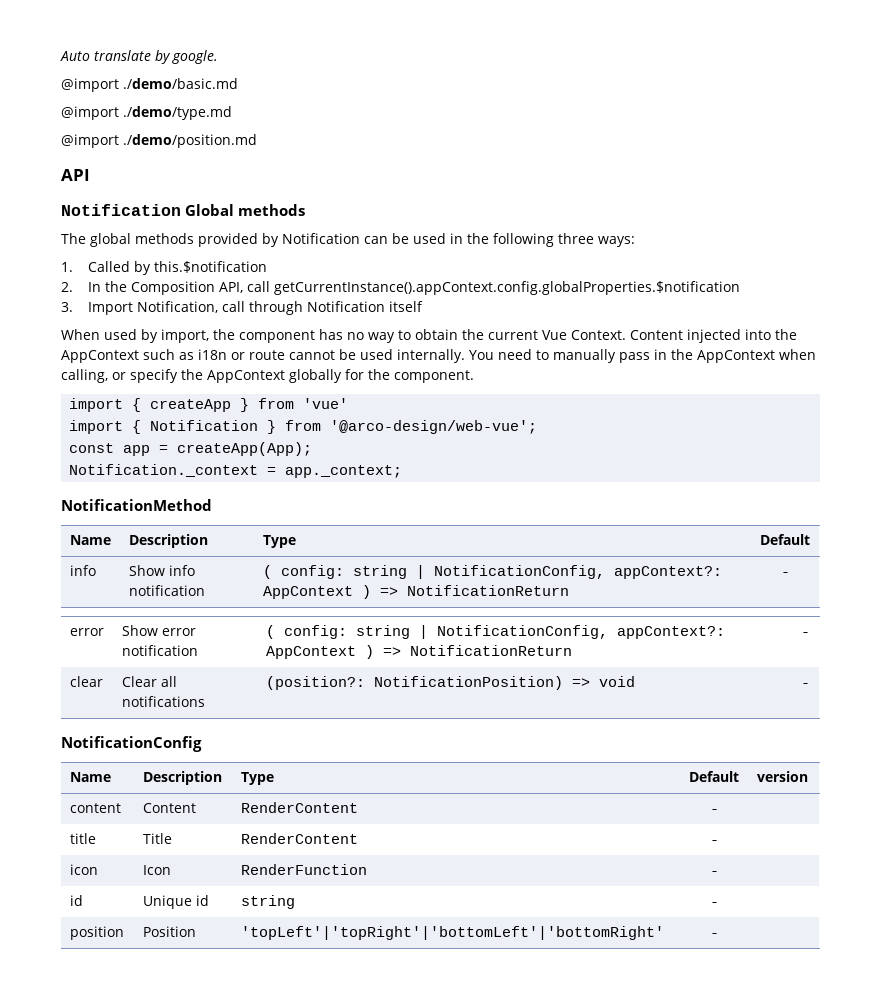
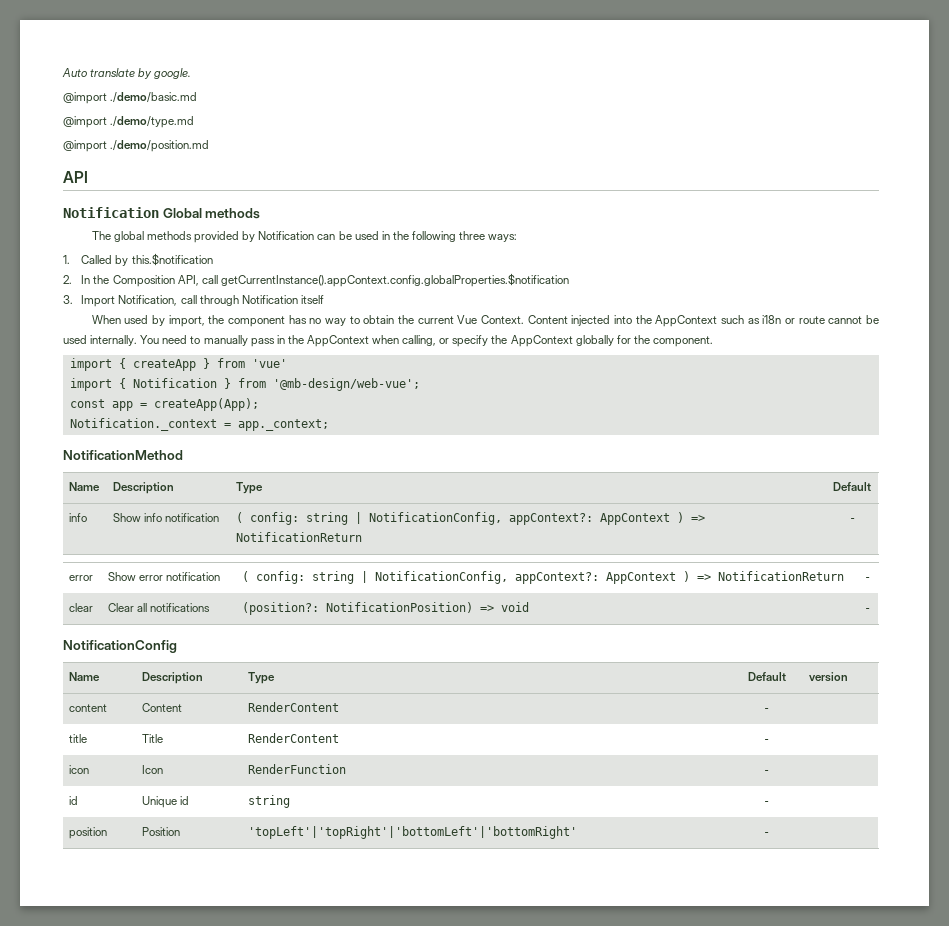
- import { Notification } from '@arco-design/web-vue';
+ import { Notification } from '@mb-design/web-vue';

